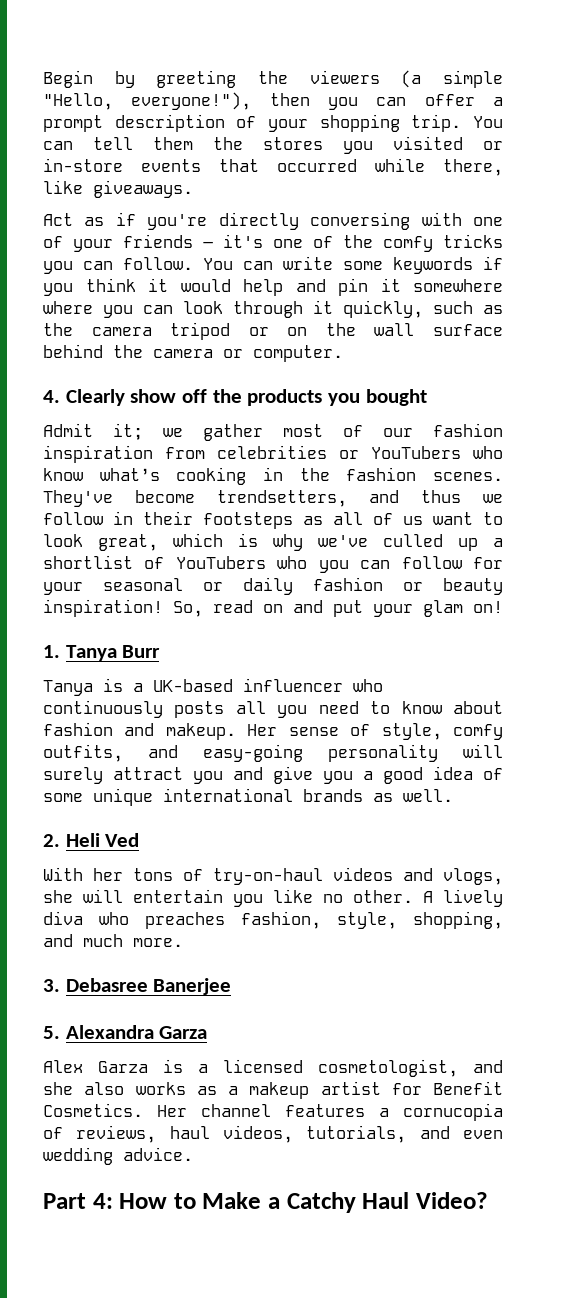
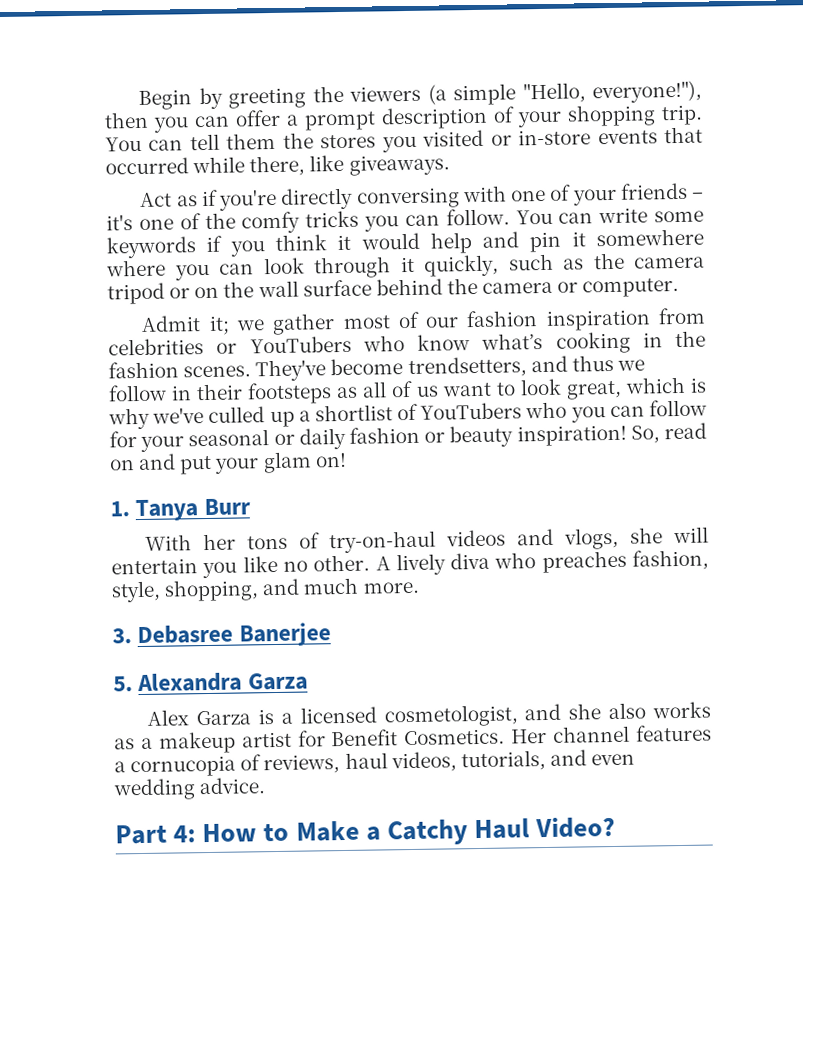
- 4. Clearly show off the products you bought
- Tanya is a UK-based influencer who continuously posts all you need to know about fashion and makeup. Her sense of style, comfy outfits, and easy-going personality will surely attract you and give you a good idea of some unique international brands as well.
- 2. Heli Ved

